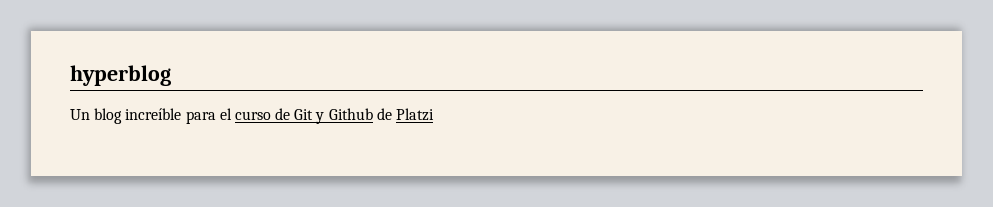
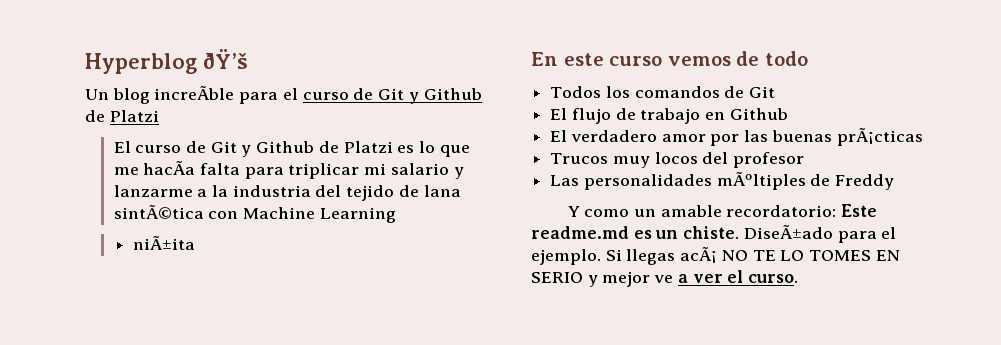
- hyperblog
+ Hyperblog ðŸ’š
- Un blog increíble para el curso de Git y Github de Platzi
+ Un blog increÃble para el curso de Git y Github de Platzi
+ El curso de Git y Github de Platzi es lo que me hacÃa falta para triplicar mi salario y lanzarme a la industria del tejido de lana sintÃ©tica con Machine Learning
+ niÃ±ita
+ En este curso vemos de todo
+ Todos los comandos de Git
+ El flujo de trabajo en Github
+ El verdadero amor por las buenas prÃ¡cticas
+ Trucos muy locos del profesor
+ Las personalidades mÃºltiples de Freddy
+ Y como un amable recordatorio: Este readme.md es un chiste. DiseÃ±ado para el ejemplo. Si llegas acÃ¡ NO TE LO TOMES EN SERIO y mejor ve a ver el curso.

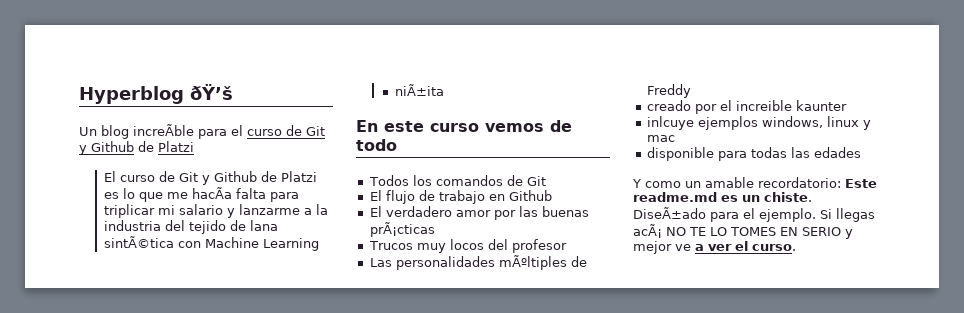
+ creado por el increible kaunter
+ inlcuye ejemplos windows, linux y mac
+ disponible para todas las edades

